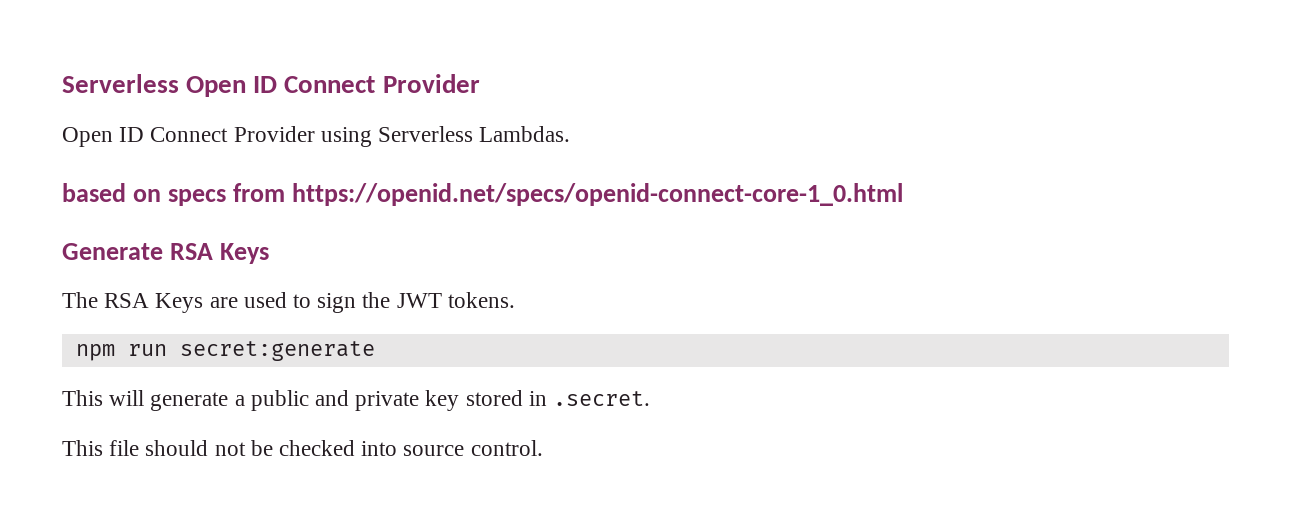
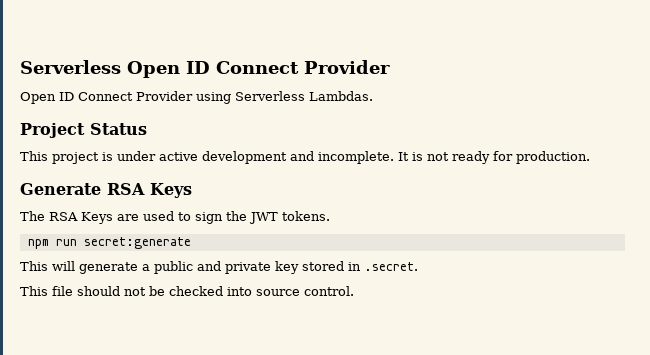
- based on specs from https://openid.net/specs/openid-connect-core-1_0.html
+ Project Status
+ This project is under active development and incomplete. It is not ready for production.

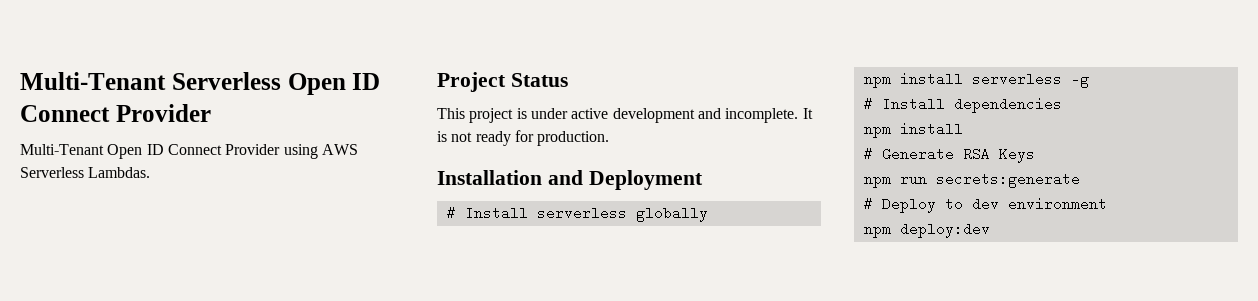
- Serverless Open ID Connect Provider
+ Multi-Tenant Serverless Open ID Connect Provider
- Open ID Connect Provider using Serverless Lambdas.
+ Multi-Tenant Open ID Connect Provider using AWS Serverless Lambdas.
- Generate RSA Keys
- The RSA Keys are used to sign the JWT tokens.
- npm run secret:generate
- This will generate a public and private key stored in .secret.
- This file should not be checked into source control.
+ Installation and Deployment
+ # Install serverless globally
+ npm install serverless -g
+ # Install dependencies
+ npm install
+ # Generate RSA Keys
+ npm run secrets:generate
+ # Deploy to dev environment
+ npm deploy:dev

